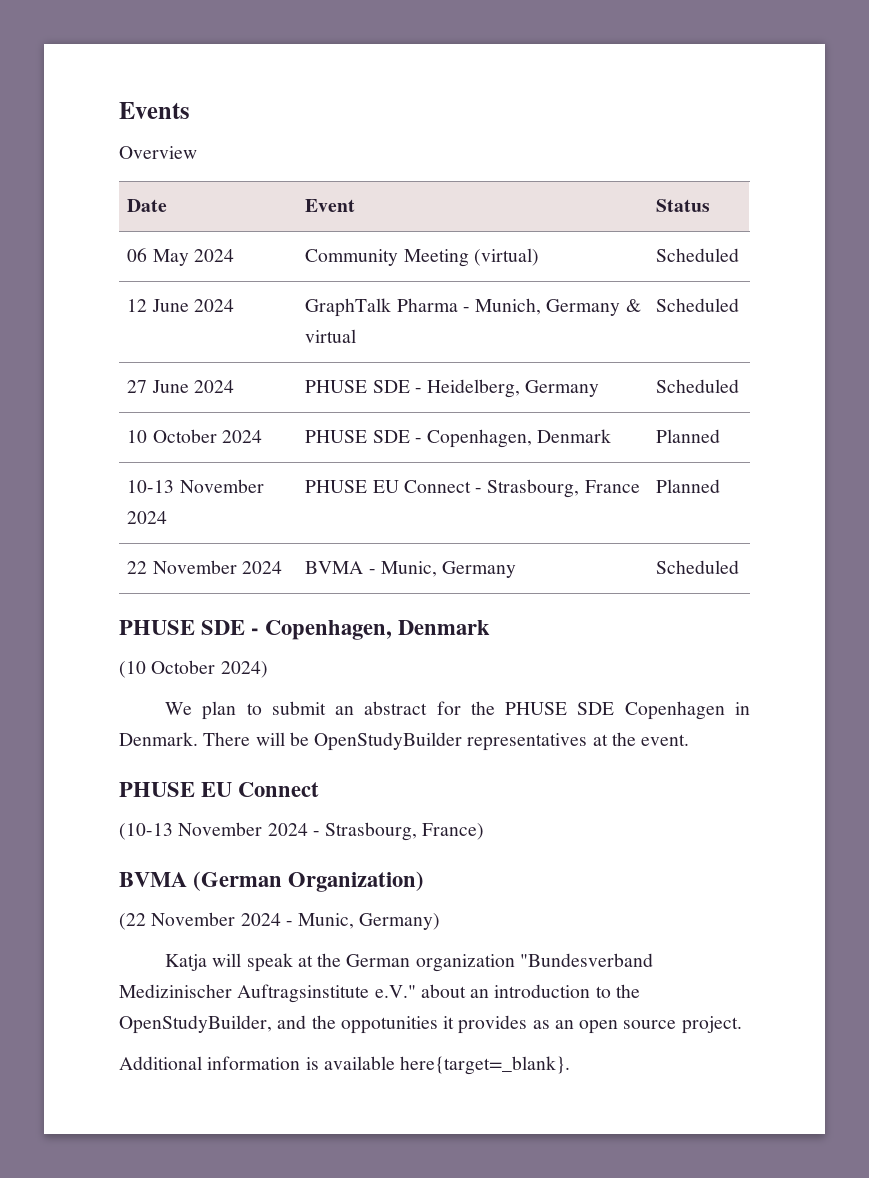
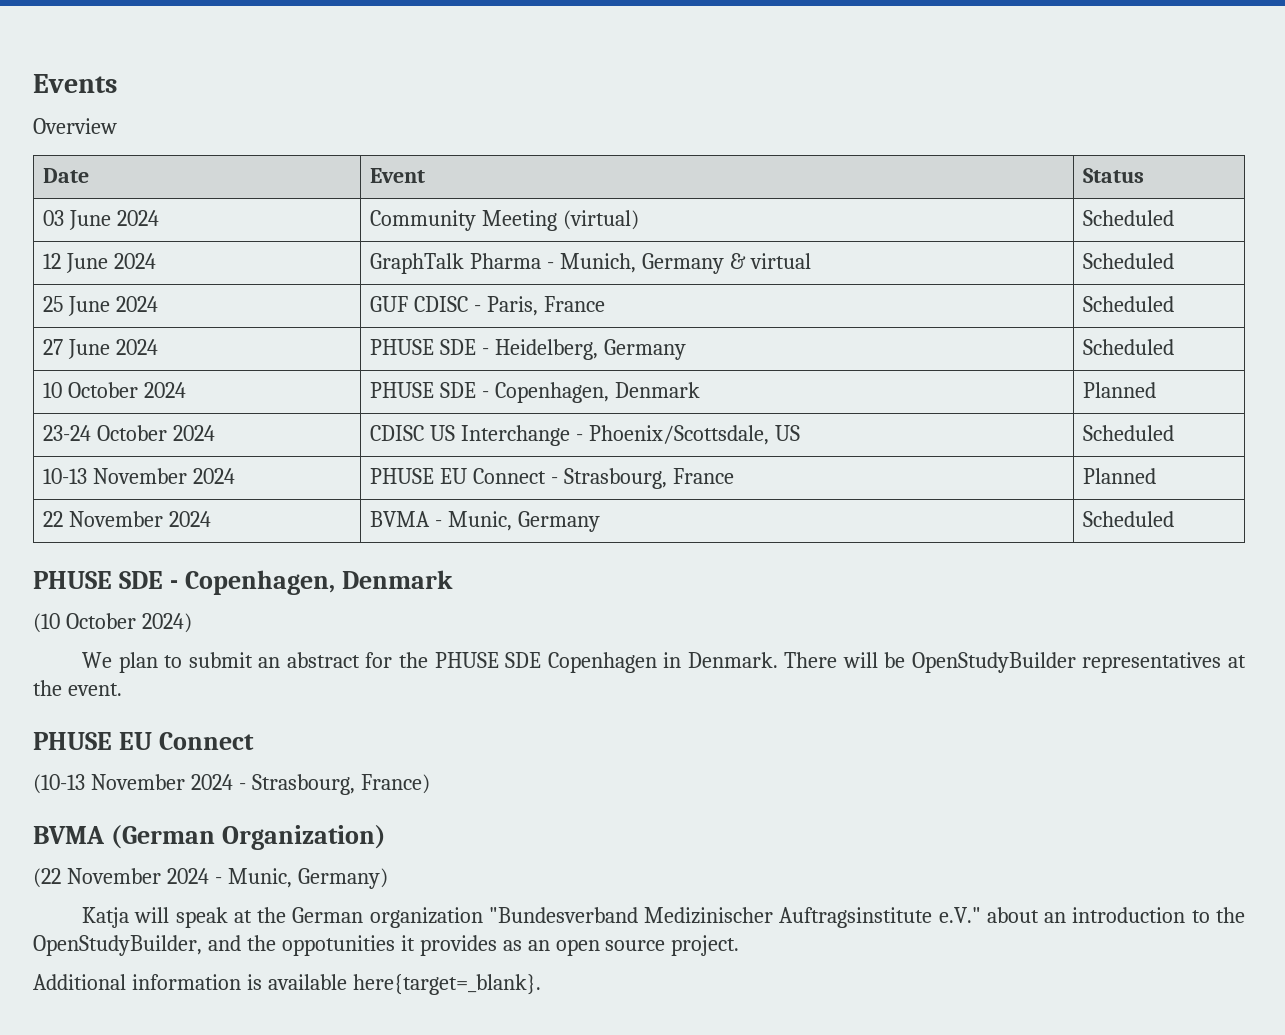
- 06 May 2024 | Community Meeting (virtual) | Scheduled
+ 03 June 2024 | Community Meeting (virtual) | Scheduled
+ 25 June 2024 | GUF CDISC - Paris, France | Scheduled
+ 23-24 October 2024 | CDISC US Interchange - Phoenix/Scottsdale, US | Scheduled

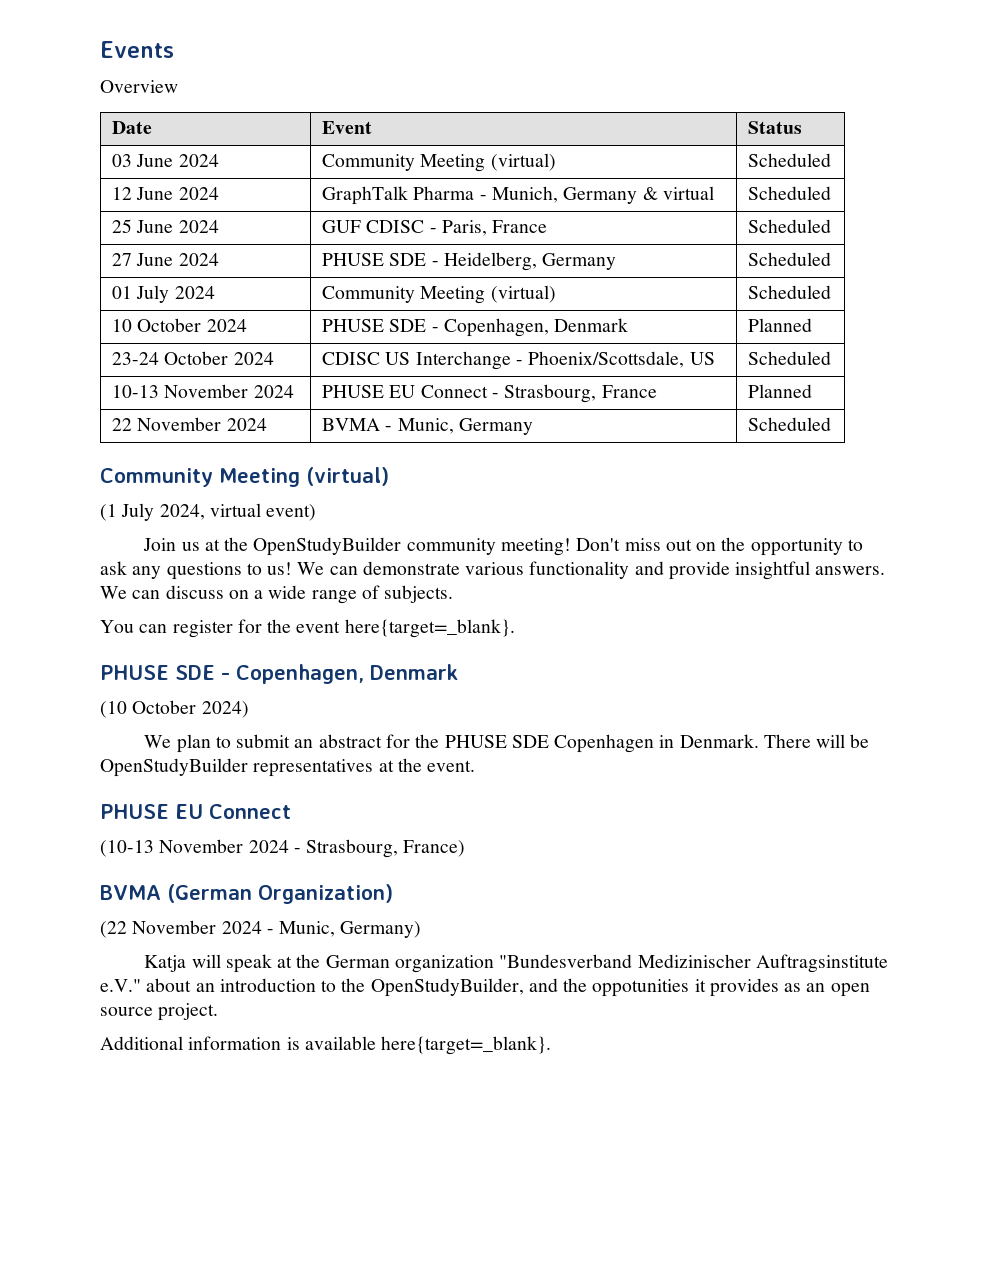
+ 01 July 2024 | Community Meeting (virtual) | Scheduled
  22 November 2024 | BVMA - Munic, Germany | Scheduled
+ Community Meeting (virtual)
+ (1 July 2024, virtual event)
+ Join us at the OpenStudyBuilder community meeting! Don't miss out on the opportunity to ask any questions to us! We can demonstrate various functionality and provide insightful answers. We can discuss on a wide range of subjects.
+ You can register for the event here{target=_blank}.

